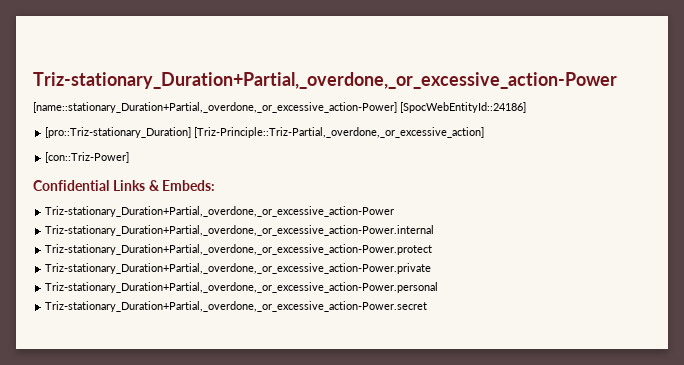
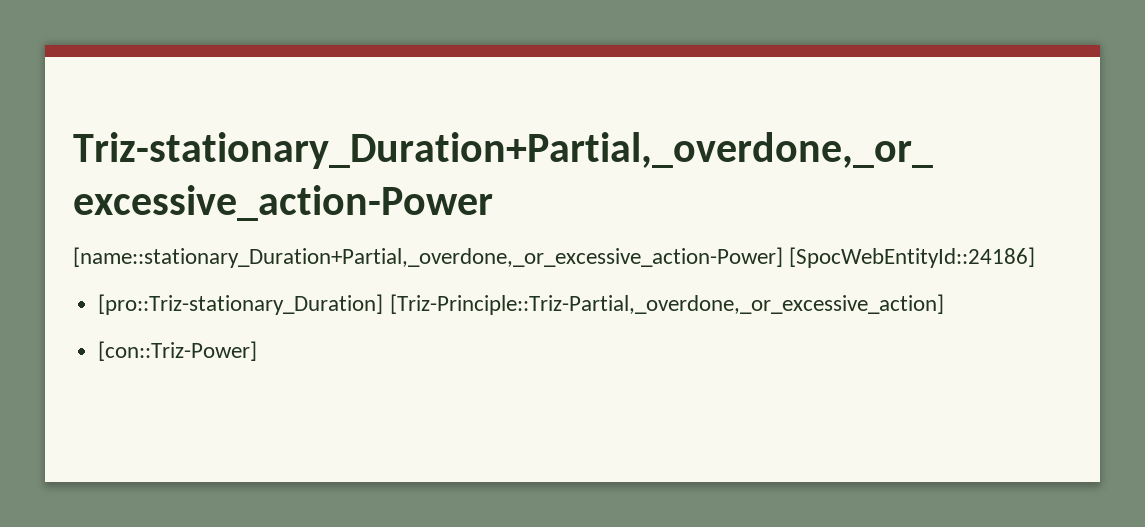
- Confidential Links & Embeds:
- Triz-stationary_Duration+Partial,_overdone,_or_excessive_action-Power
- Triz-stationary_Duration+Partial,_overdone,_or_excessive_action-Power.internal
- Triz-stationary_Duration+Partial,_overdone,_or_excessive_action-Power.protect
- Triz-stationary_Duration+Partial,_overdone,_or_excessive_action-Power.private
- Triz-stationary_Duration+Partial,_overdone,_or_excessive_action-Power.personal
- Triz-stationary_Duration+Partial,_overdone,_or_excessive_action-Power.secret

